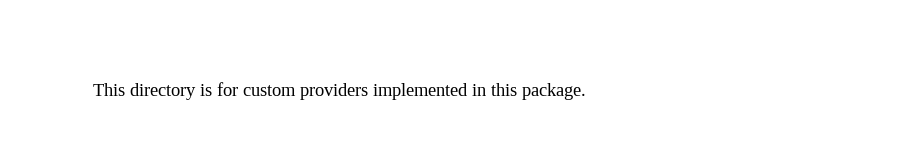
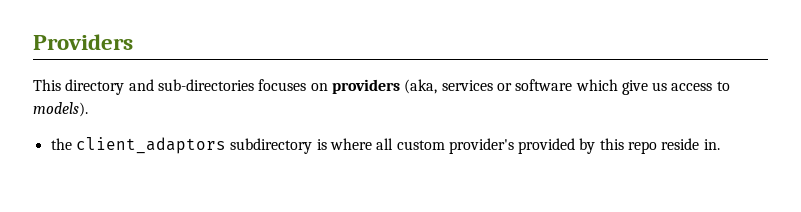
+ Providers
- This directory is for custom providers implemented in this package.
+ This directory and sub-directories focuses on providers (aka, services or software which give us access to models).
+ the client_adaptors subdirectory is where all custom provider's provided by this repo reside in.

